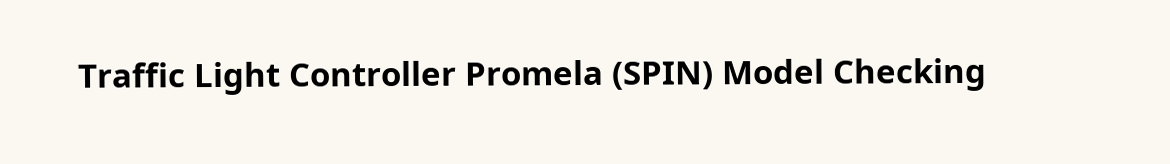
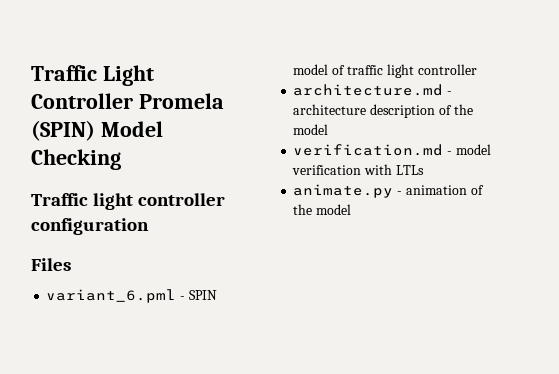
+ Traffic light controller configuration
+ Files
+ variant_6.pml - SPIN model of traffic light controller
+ architecture.md - architecture description of the model
+ verification.md - model verification with LTLs
+ animate.py - animation of the model

